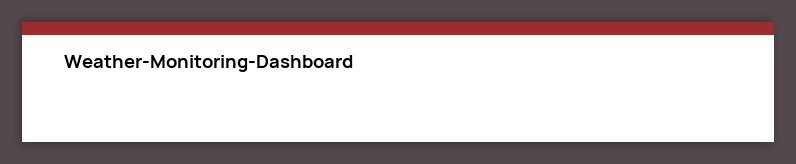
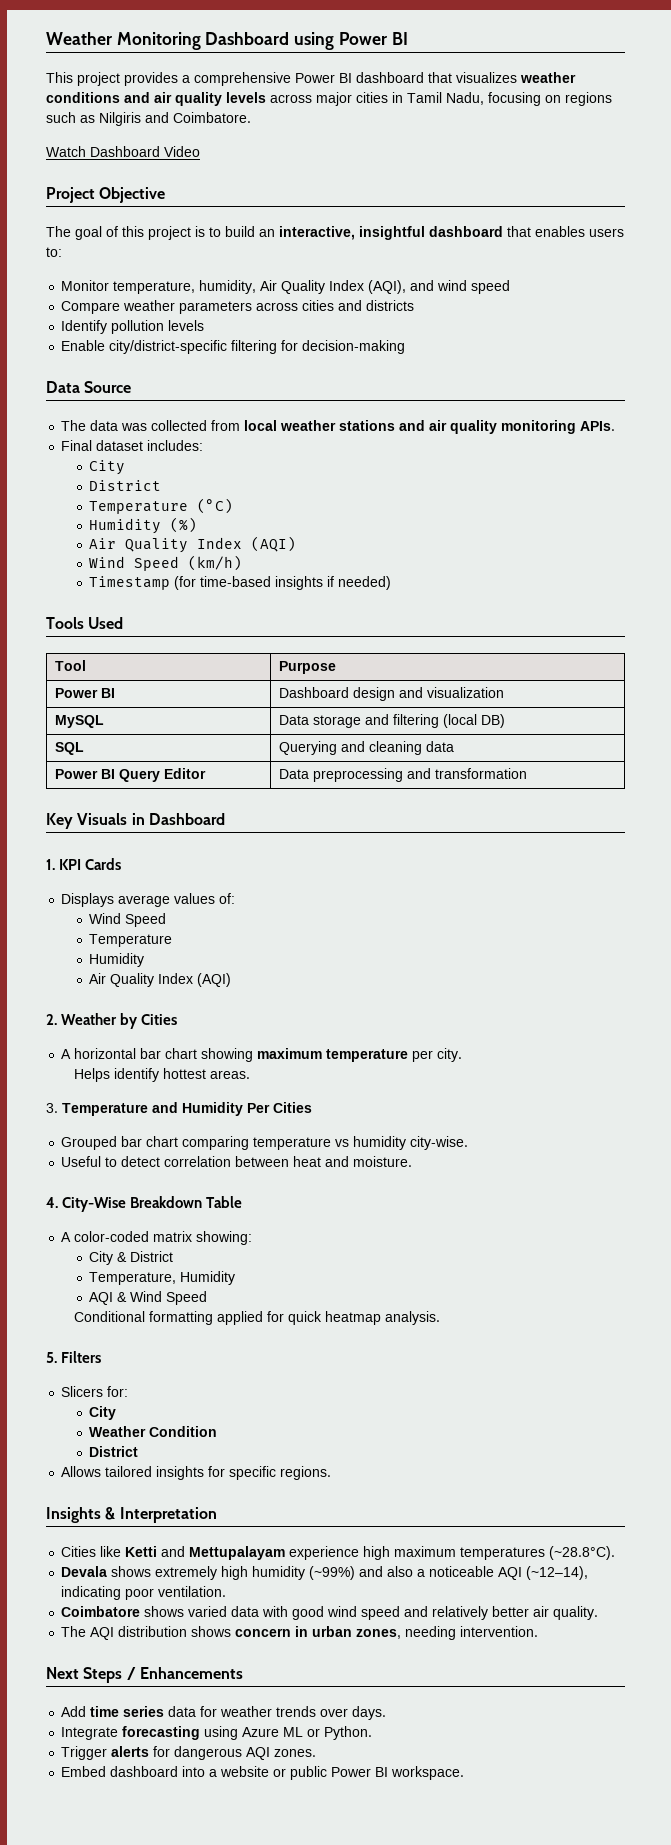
- Weather-Monitoring-Dashboard
+ Weather Monitoring Dashboard using Power BI
+ This project provides a comprehensive Power BI dashboard that visualizes weather conditions and air quality levels across major cities in Tamil Nadu, focusing on regions such as Nilgiris and Coimbatore.
+ Watch Dashboard Video
+ Project Objective
+ The goal of this project is to build an interactive, insightful dashboard that enables users to:
+ Monitor temperature, humidity, Air Quality Index (AQI), and wind speed
+ Compare weather parameters across cities and districts
+ Identify pollution levels
+ Enable city/district-specific filtering for decision-making
+ Data Source
+ The data was collected from local weather stations and air quality monitoring APIs.
+ Final dataset includes:
+ City
+ District
+ Temperature (°C)
+ Humidity (%)
+ Air Quality Index (AQI)
+ Wind Speed (km/h)
+ Timestamp (for time-based insights if needed)
+ Tools Used
+ Tool | Purpose
+ Power BI | Dashboard design and visualization
+ MySQL | Data storage and filtering (local DB)
+ SQL | Querying and cleaning data
+ Power BI Query Editor | Data preprocessing and transformation
+ Key Visuals in Dashboard
+ 1. KPI Cards
+ Displays average values of:
+ Wind Speed
+ Temperature
+ Humidity
+ Air Quality Index (AQI)
+ 2. Weather by Cities
+ A horizontal bar chart showing maximum temperature per city.
+ Helps identify hottest areas.
+ 3. Temperature and Humidity Per Cities
+ Grouped bar chart comparing temperature vs humidity city-wise.
+ Useful to detect correlation between heat and moisture.
+ 4. City-Wise Breakdown Table
+ A color-coded matrix showing:
+ City & District
+ Temperature, Humidity
+ AQI & Wind Speed
+ Conditional formatting applied for quick heatmap analysis.
+ 5. Filters
+ Slicers for:
+ City
+ Weather Condition
+ District
+ Allows tailored insights for specific regions.
+ Insights & Interpretation
+ Cities like Ketti and Mettupalayam experience high maximum temperatures (~28.8°C).
+ Devala shows extremely high humidity (~99%) and also a noticeable AQI (~12–14), indicating poor ventilation.
+ Coimbatore shows varied data with good wind speed and relatively better air quality.
+ The AQI distribution shows concern in urban zones, needing intervention.
+ Next Steps / Enhancements
+ Add time series data for weather trends over days.
+ Integrate forecasting using Azure ML or Python.
+ Trigger alerts for dangerous AQI zones.
+ Embed dashboard into a website or public Power BI workspace.

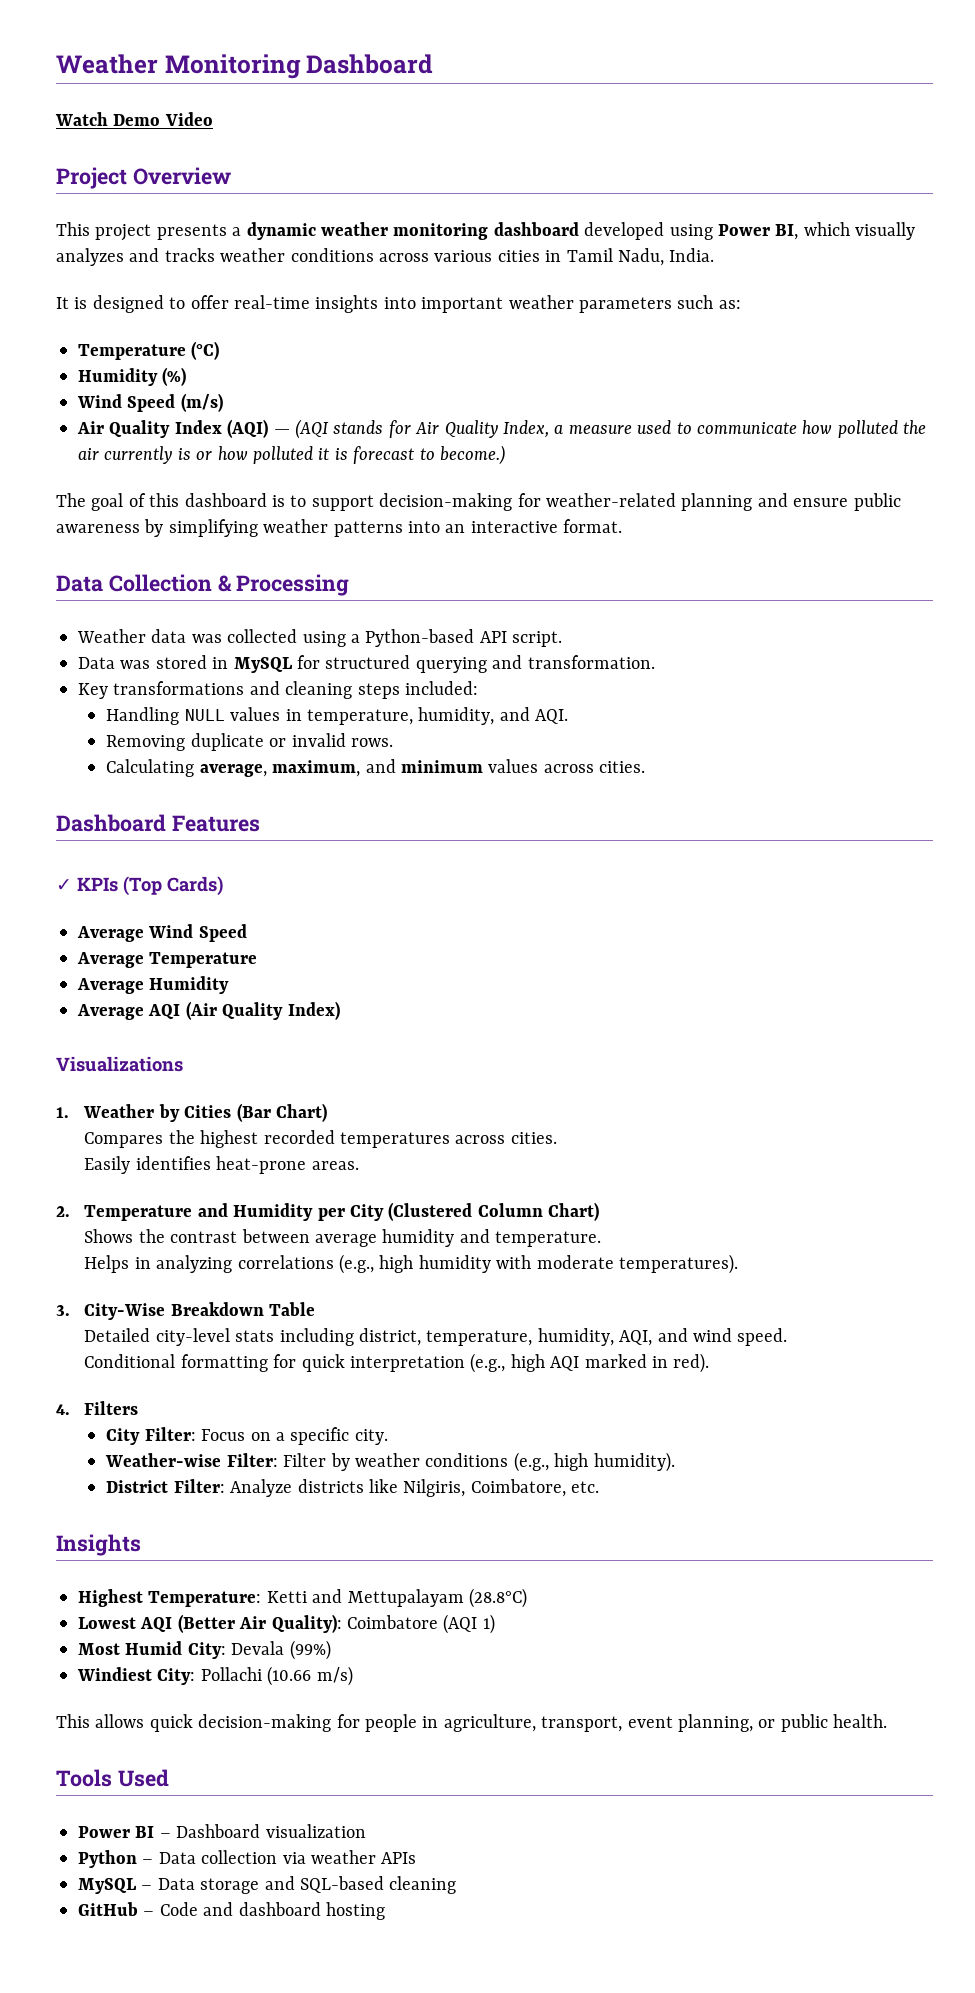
- Weather Monitoring Dashboard using Power BI
- This project provides a comprehensive Power BI dashboard that visualizes weather conditions and air quality levels across major cities in Tamil Nadu, focusing on regions such as Nilgiris and Coimbatore.
- Watch Dashboard Video
- Project Objective
- The goal of this project is to build an interactive, insightful dashboard that enables users to:
- Monitor temperature, humidity, Air Quality Index (AQI), and wind speed
- Compare weather parameters across cities and districts
- Identify pollution levels
- Enable city/district-specific filtering for decision-making
- Data Source
- The data was collected from local weather stations and air quality monitoring APIs.
- Final dataset includes:
- City
- District
+ Weather Monitoring Dashboard
+ Watch Demo Video
+ Project Overview
+ This project presents a dynamic weather monitoring dashboard developed using Power BI, which visually analyzes and tracks weather conditions across various cities in Tamil Nadu, India.
+ It is designed to offer real-time insights into important weather parameters such as:
  Temperature (°C)
  Humidity (%)
- Air Quality Index (AQI)
- Wind Speed (km/h)
- Timestamp (for time-based insights if needed)
- Tools Used
- Tool | Purpose
- Power BI | Dashboard design and visualization
- MySQL | Data storage and filtering (local DB)
- SQL | Querying and cleaning data
- Power BI Query Editor | Data preprocessing and transformation
- Key Visuals in Dashboard
- 1. KPI Cards
- Displays average values of:
- Wind Speed
- Temperature
- Humidity
- Air Quality Index (AQI)
- 2. Weather by Cities
- A horizontal bar chart showing maximum temperature per city.
- Helps identify hottest areas.
+ Wind Speed (m/s)
+ Air Quality Index (AQI) — (AQI stands for Air Quality Index, a measure used to communicate how polluted the air currently is or how polluted it is forecast to become.)
+ The goal of this dashboard is to support decision-making for weather-related planning and ensure public awareness by simplifying weather patterns into an interactive format.
+ Data Collection & Processing
+ Weather data was collected using a Python-based API script.
+ Data was stored in MySQL for structured querying and transformation.
+ Key transformations and cleaning steps included:
+ Handling NULL values in temperature, humidity, and AQI.
+ Removing duplicate or invalid rows.
+ Calculating average, maximum, and minimum values across cities.
+ Dashboard Features
+ ✓ KPIs (Top Cards)
+ Average Wind Speed
+ Average Temperature
+ Average Humidity
+ Average AQI (Air Quality Index)
+ Visualizations
+ 1. Weather by Cities (Bar Chart)
+ Compares the highest recorded temperatures across cities.
+ Easily identifies heat-prone areas.
- 3. Temperature and Humidity Per Cities
- Grouped bar chart comparing temperature vs humidity city-wise.
- Useful to detect correlation between heat and moisture.
- 4. City-Wise Breakdown Table
- A color-coded matrix showing:
- City & District
- Temperature, Humidity
- AQI & Wind Speed
+ 2. Temperature and Humidity per City (Clustered Column Chart)
+ Shows the contrast between average humidity and temperature.
+ Helps in analyzing correlations (e.g., high humidity with moderate temperatures).
+ 3. City-Wise Breakdown Table
+ Detailed city-level stats including district, temperature, humidity, AQI, and wind speed.
- Conditional formatting applied for quick heatmap analysis.
- 5. Filters
- Slicers for:
- City
- Weather Condition
- District
- Allows tailored insights for specific regions.
- Insights & Interpretation
- Cities like Ketti and Mettupalayam experience high maximum temperatures (~28.8°C).
- Devala shows extremely high humidity (~99%) and also a noticeable AQI (~12–14), indicating poor ventilation.
- Coimbatore shows varied data with good wind speed and relatively better air quality.
- The AQI distribution shows concern in urban zones, needing intervention.
- Next Steps / Enhancements
- Add time series data for weather trends over days.
- Integrate forecasting using Azure ML or Python.
- Trigger alerts for dangerous AQI zones.
- Embed dashboard into a website or public Power BI workspace.
+ Conditional formatting for quick interpretation (e.g., high AQI marked in red).
+ 4. Filters
+ City Filter: Focus on a specific city.
+ Weather-wise Filter: Filter by weather conditions (e.g., high humidity).
+ District Filter: Analyze districts like Nilgiris, Coimbatore, etc.
+ Insights
+ Highest Temperature: Ketti and Mettupalayam (28.8°C)
+ Lowest AQI (Better Air Quality): Coimbatore (AQI 1)
+ Most Humid City: Devala (99%)
+ Windiest City: Pollachi (10.66 m/s)
+ This allows quick decision-making for people in agriculture, transport, event planning, or public health.
+ Tools Used
+ Power BI – Dashboard visualization
+ Python – Data collection via weather APIs
+ MySQL – Data storage and SQL-based cleaning
+ GitHub – Code and dashboard hosting

